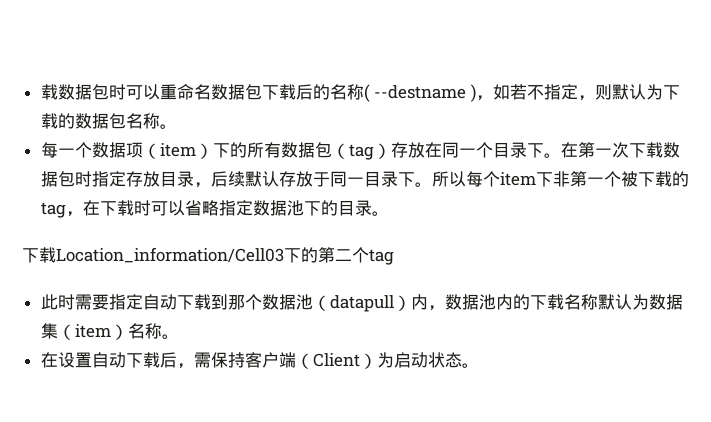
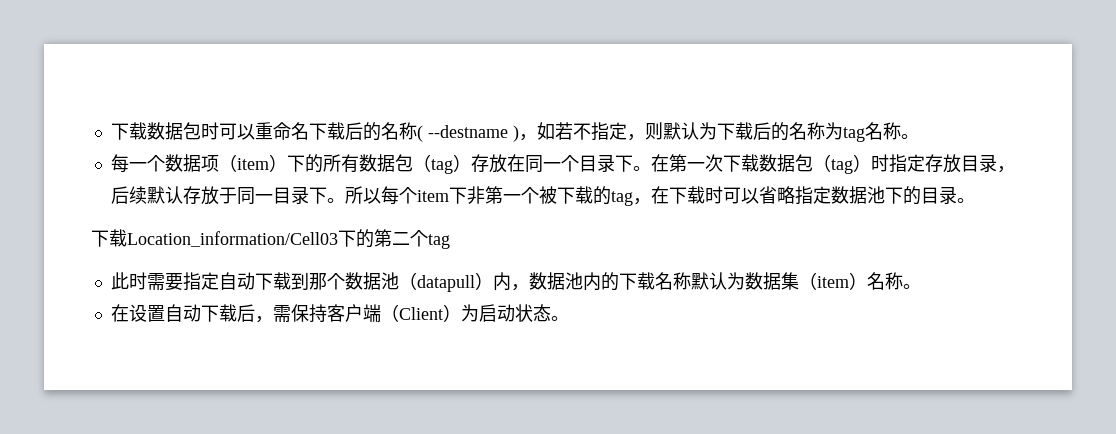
- 载数据包时可以重命名数据包下载后的名称( --destname )，如若不指定，则默认为下载的数据包名称。
+ 下载数据包时可以重命名下载后的名称( --destname )，如若不指定，则默认为下载后的名称为tag名称。
- 在第一次下载数据包时指定存放目录，后续默认存放于同一目录下。
+ 在第一次下载数据包（tag）时指定存放目录，后续默认存放于同一目录下。

